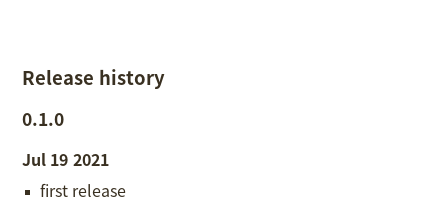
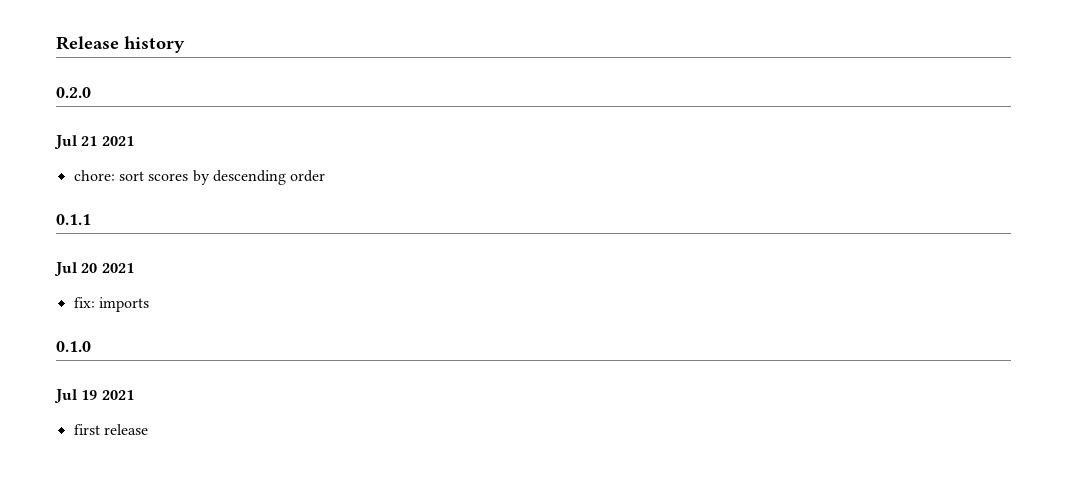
+ 0.2.0
+ Jul 21 2021
+ chore: sort scores by descending order
+ 0.1.1
+ Jul 20 2021
+ fix: imports

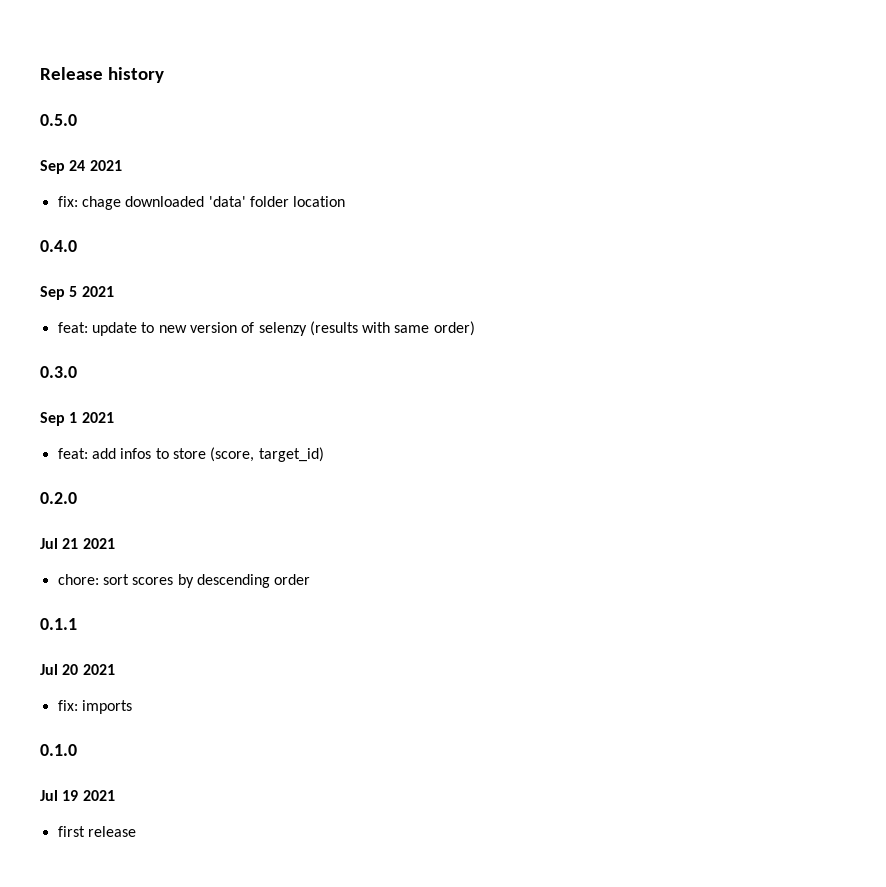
+ 0.5.0
+ Sep 24 2021
+ fix: chage downloaded 'data' folder location
+ 0.4.0
+ Sep 5 2021
+ feat: update to new version of selenzy (results with same order)
+ 0.3.0
+ Sep 1 2021
+ feat: add infos to store (score, target_id)

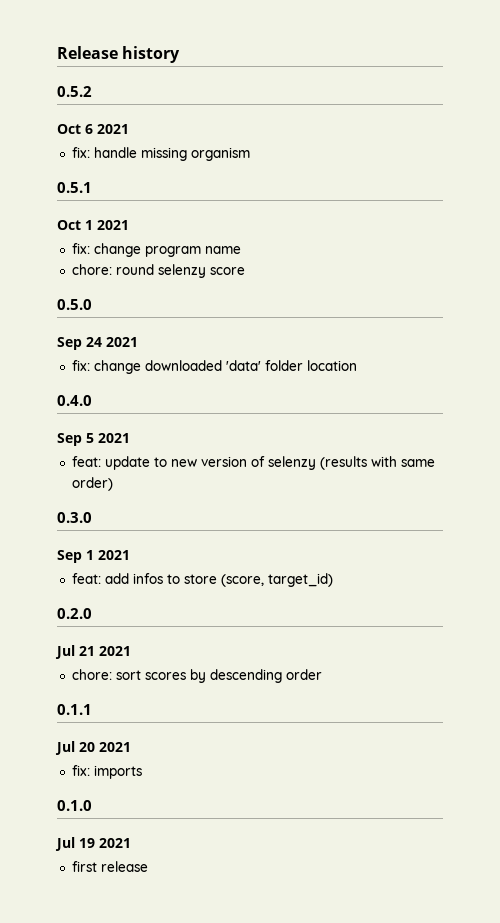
+ 0.5.2
+ Oct 6 2021
+ fix: handle missing organism
+ 0.5.1
+ Oct 1 2021
+ fix: change program name
+ chore: round selenzy score
- fix: chage downloaded 'data' folder location
+ fix: change downloaded 'data' folder location

